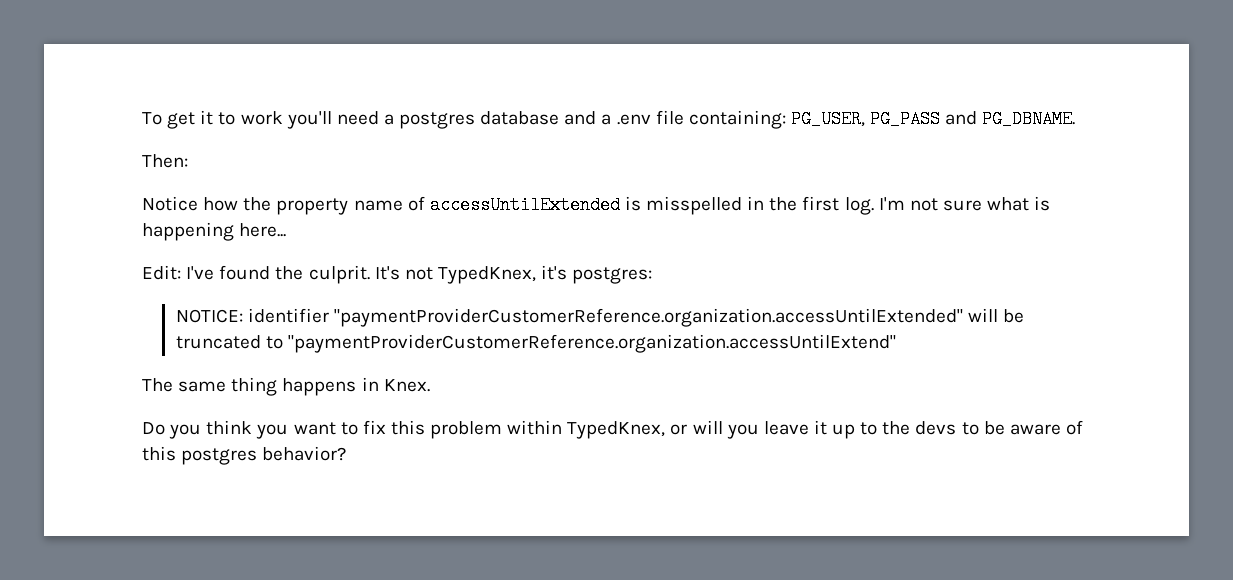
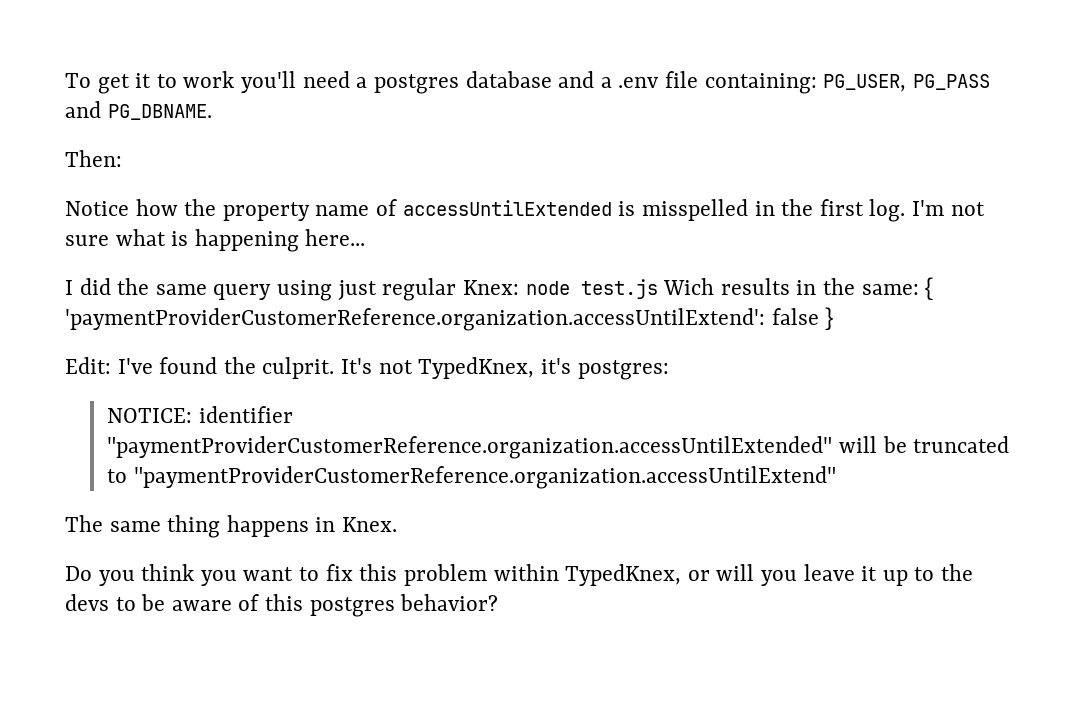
+ I did the same query using just regular Knex: node test.js Wich results in the same: { 'paymentProviderCustomerReference.organization.accessUntilExtend': false }

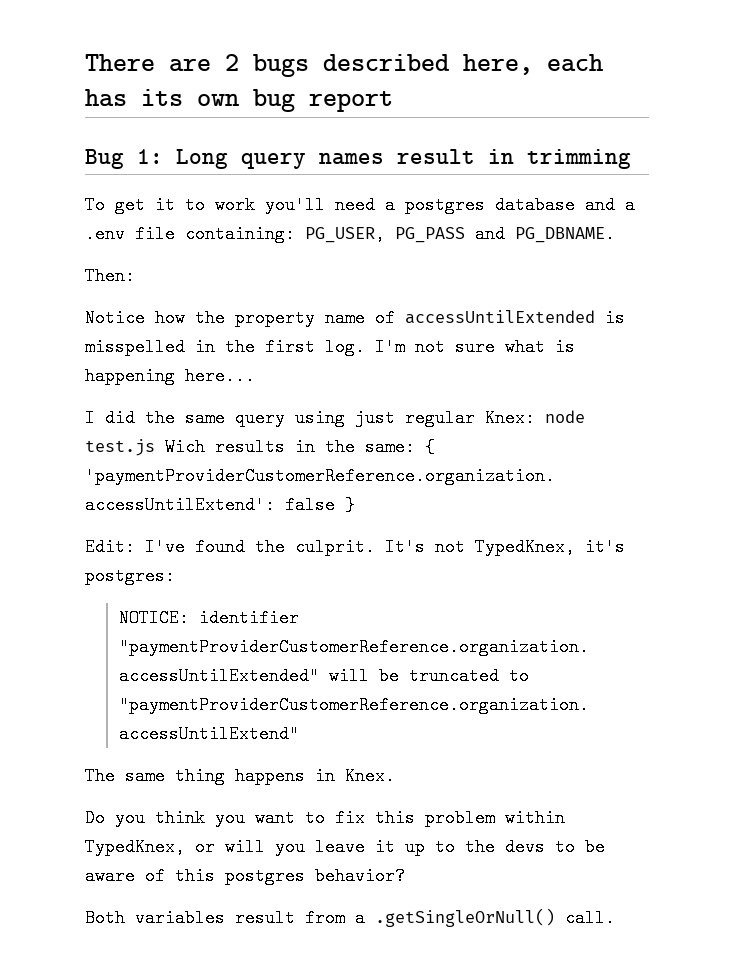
+ There are 2 bugs described here, each has its own bug report
+ Bug 1: Long query names result in trimming
+ Both variables result from a .getSingleOrNull() call.

